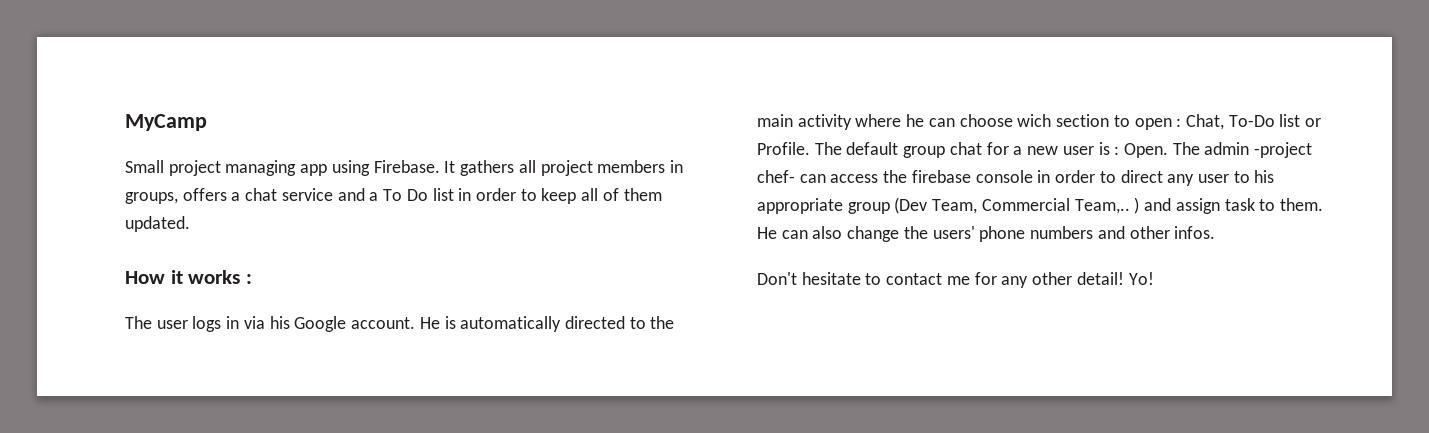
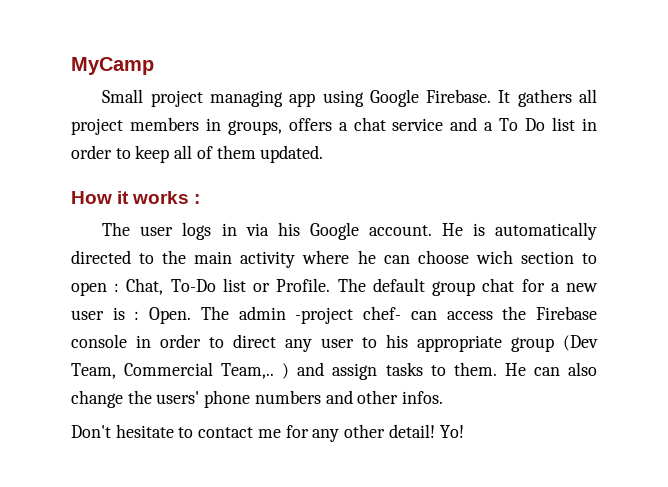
- Small project managing app using Firebase.
+ Small project managing app using Google Firebase.
- The admin -project chef- can access the firebase console in order to direct any user to his appropriate group (Dev Team, Commercial Team,.. ) and assign task to them.
+ The admin -project chef- can access the Firebase console in order to direct any user to his appropriate group (Dev Team, Commercial Team,.. ) and assign tasks to them.

